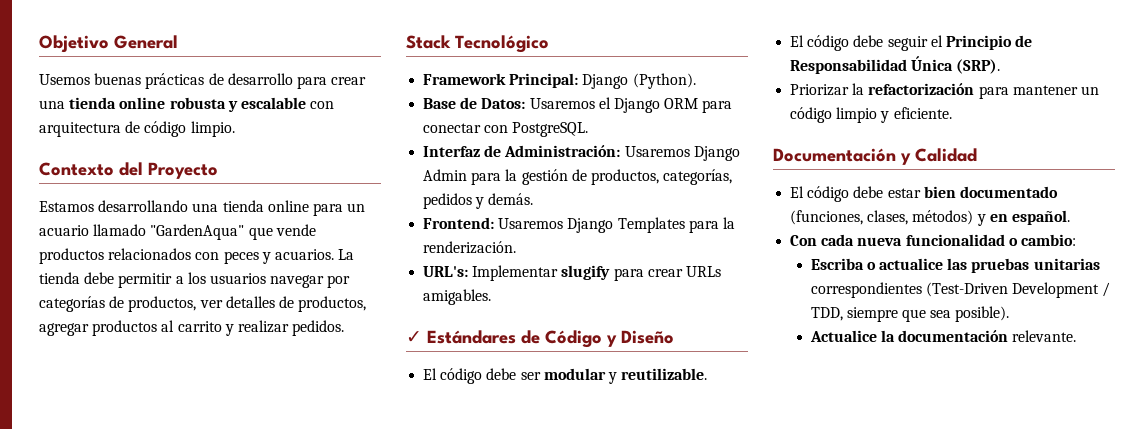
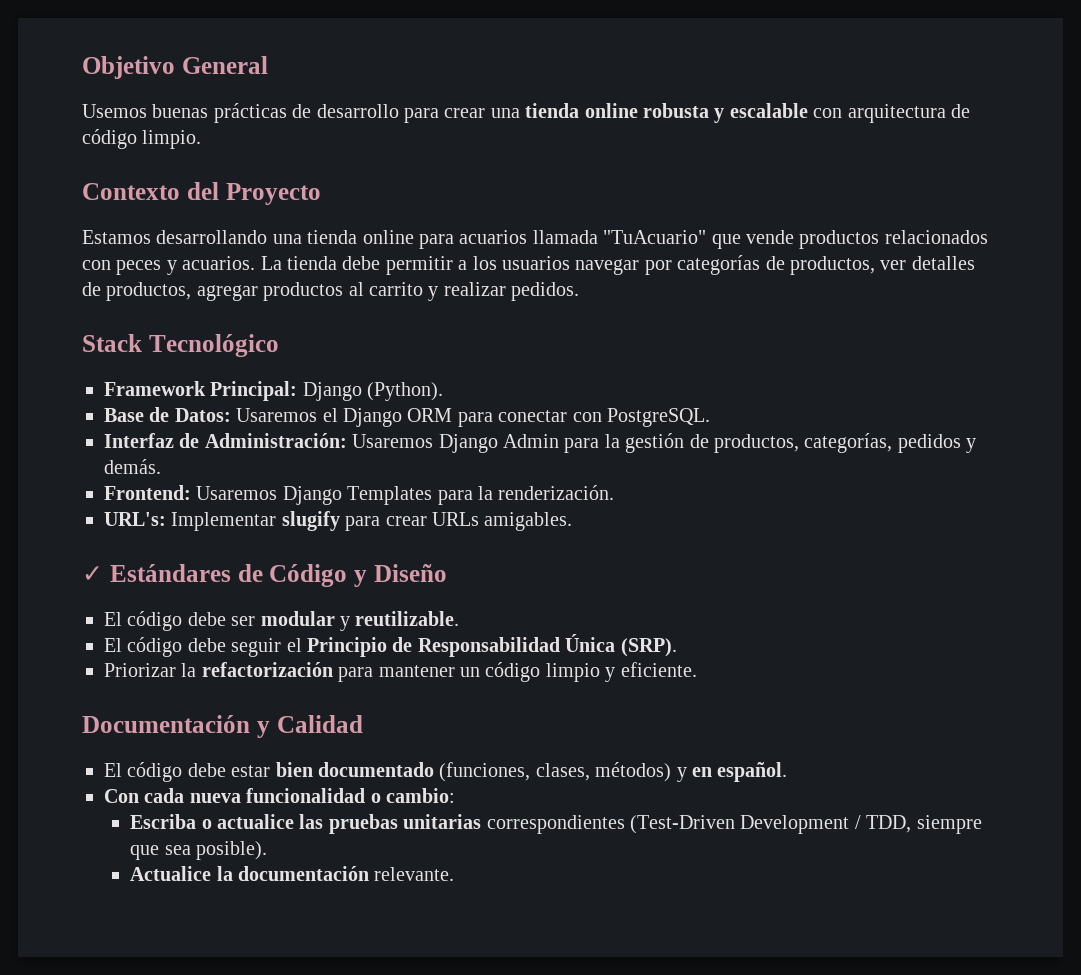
- Estamos desarrollando una tienda online para un acuario llamado "GardenAqua" que vende productos relacionados con peces y acuarios.
+ Estamos desarrollando una tienda online para acuarios llamada "TuAcuario" que vende productos relacionados con peces y acuarios.

